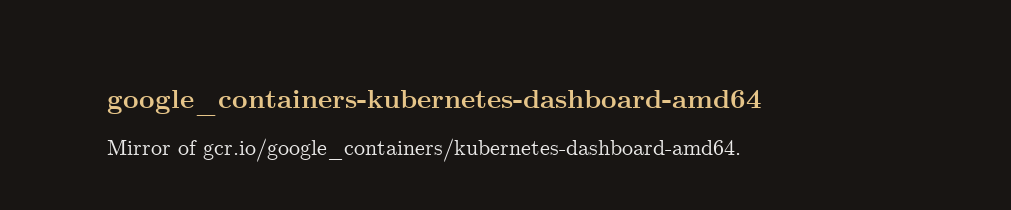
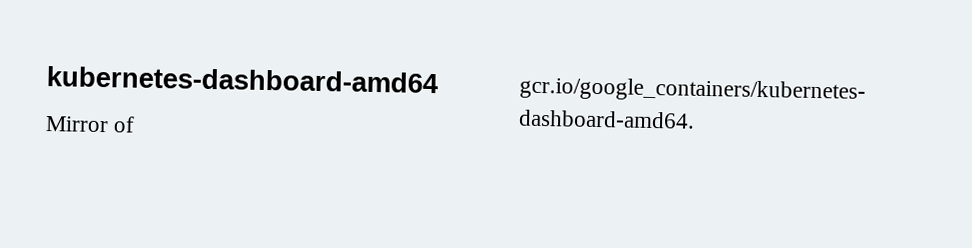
- google_containers-kubernetes-dashboard-amd64
+ kubernetes-dashboard-amd64

